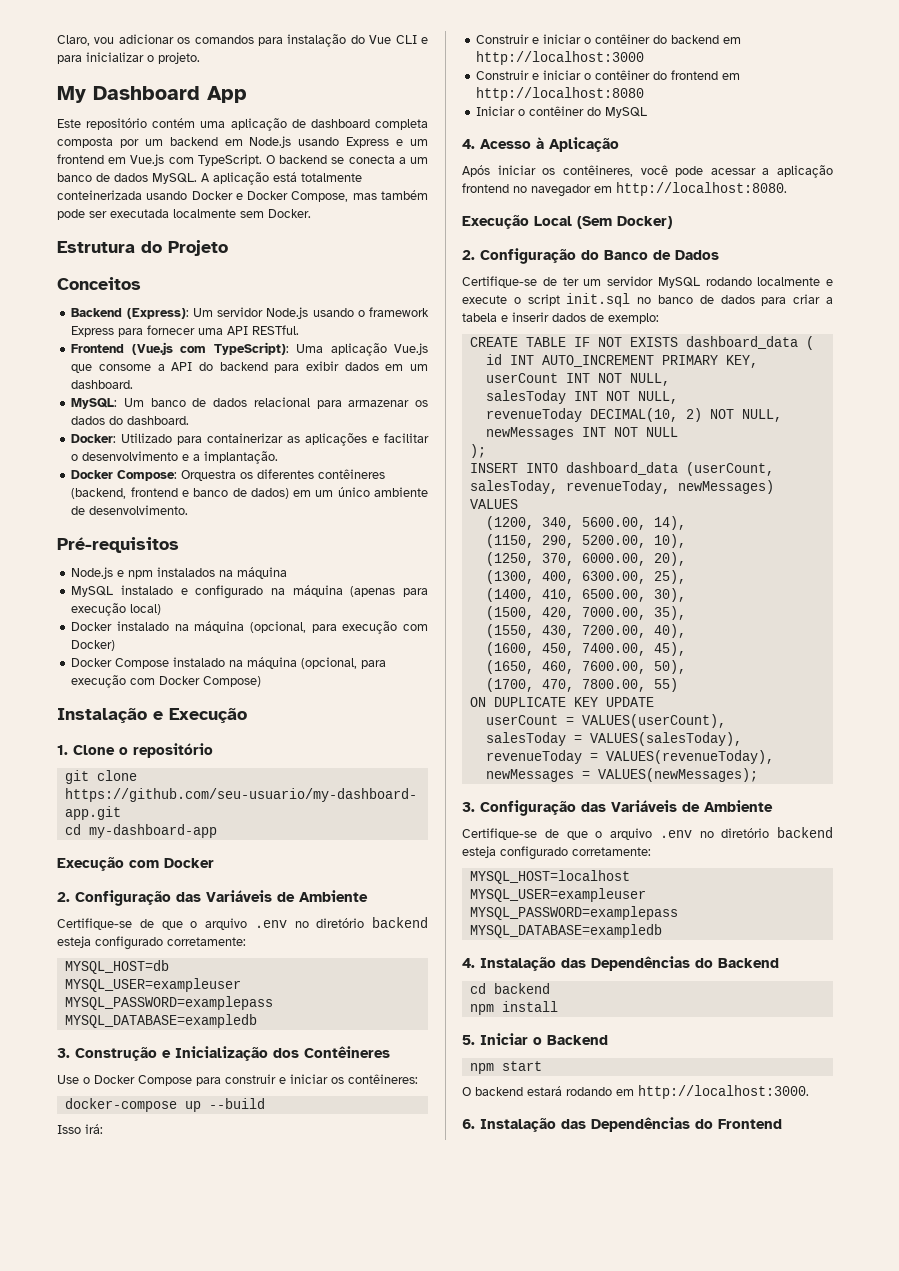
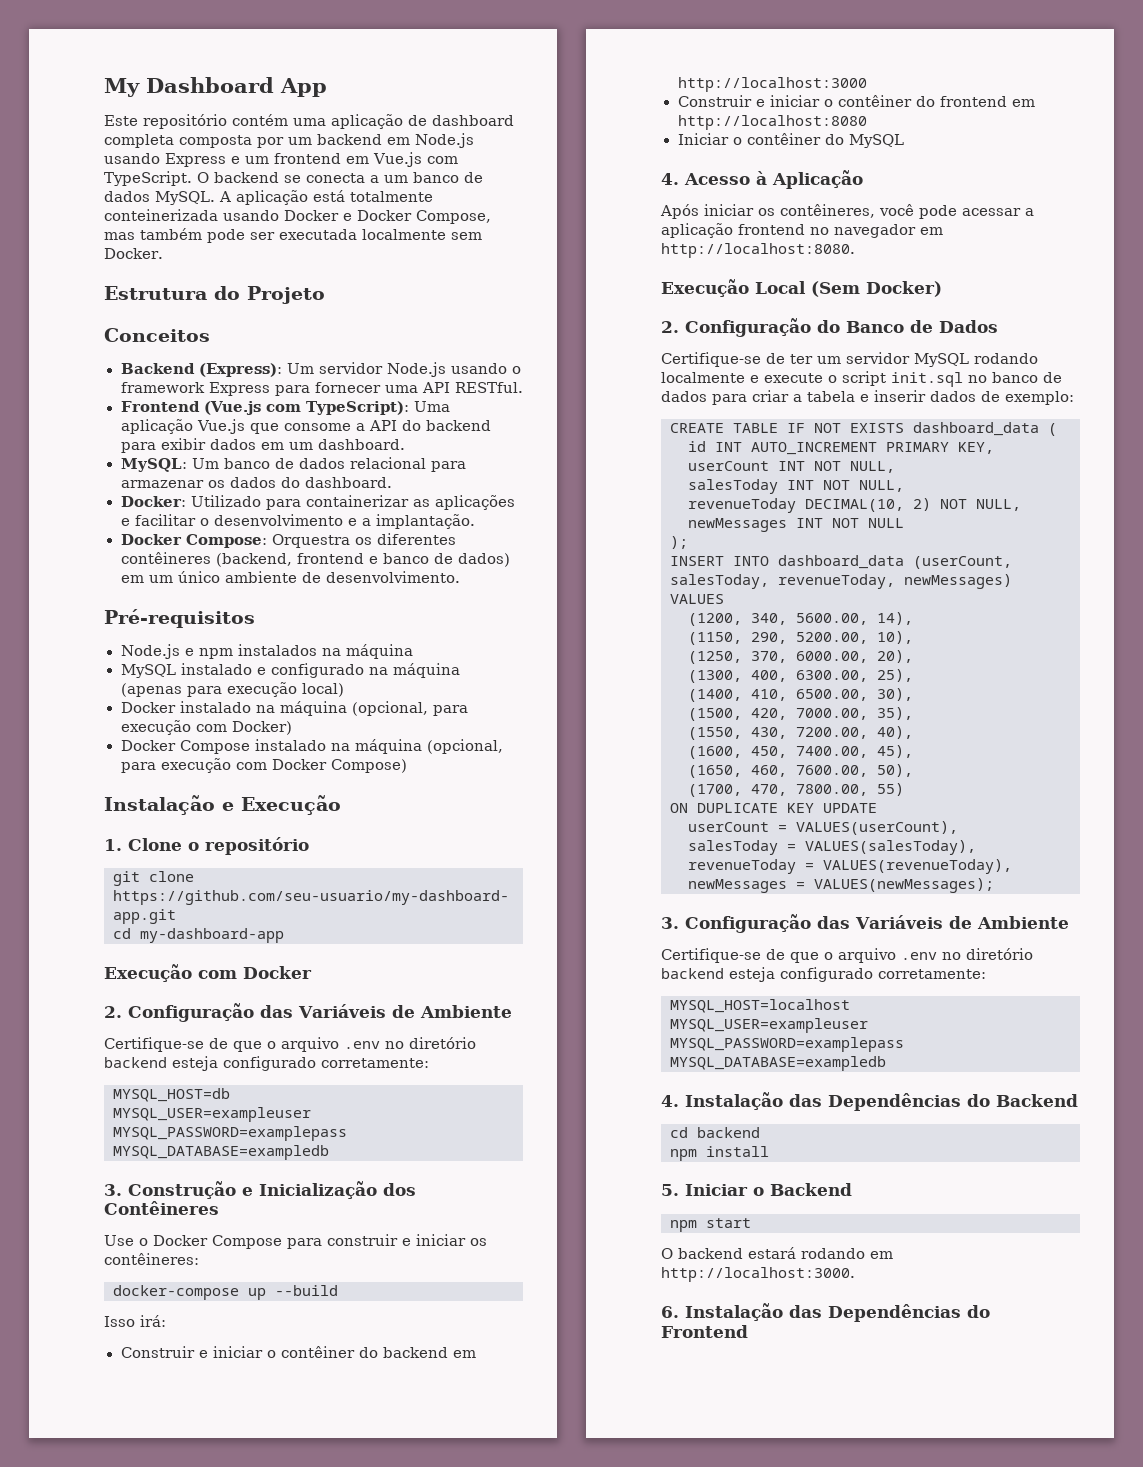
- Claro, vou adicionar os comandos para instalação do Vue CLI e para inicializar o projeto.

